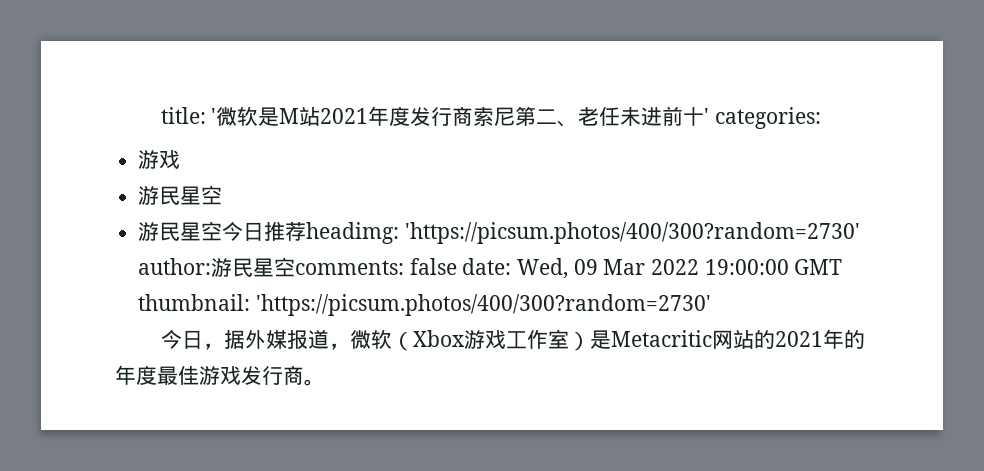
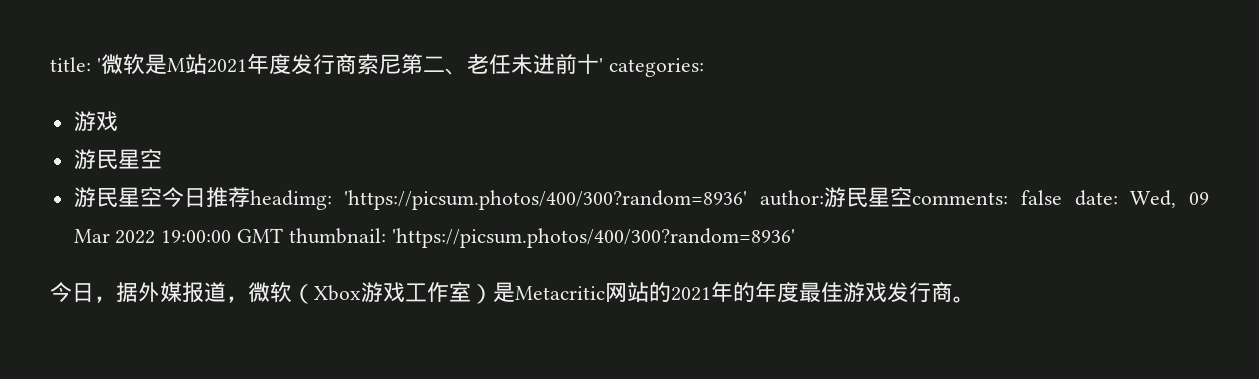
- 游民星空今日推荐headimg: 'https://picsum.photos/400/300?random=2730' author:游民星空comments: false date: Wed, 09 Mar 2022 19:00:00 GMT thumbnail: 'https://picsum.photos/400/300?random=2730'
+ 游民星空今日推荐headimg: 'https://picsum.photos/400/300?random=8936' author:游民星空comments: false date: Wed, 09 Mar 2022 19:00:00 GMT thumbnail: 'https://picsum.photos/400/300?random=8936'

